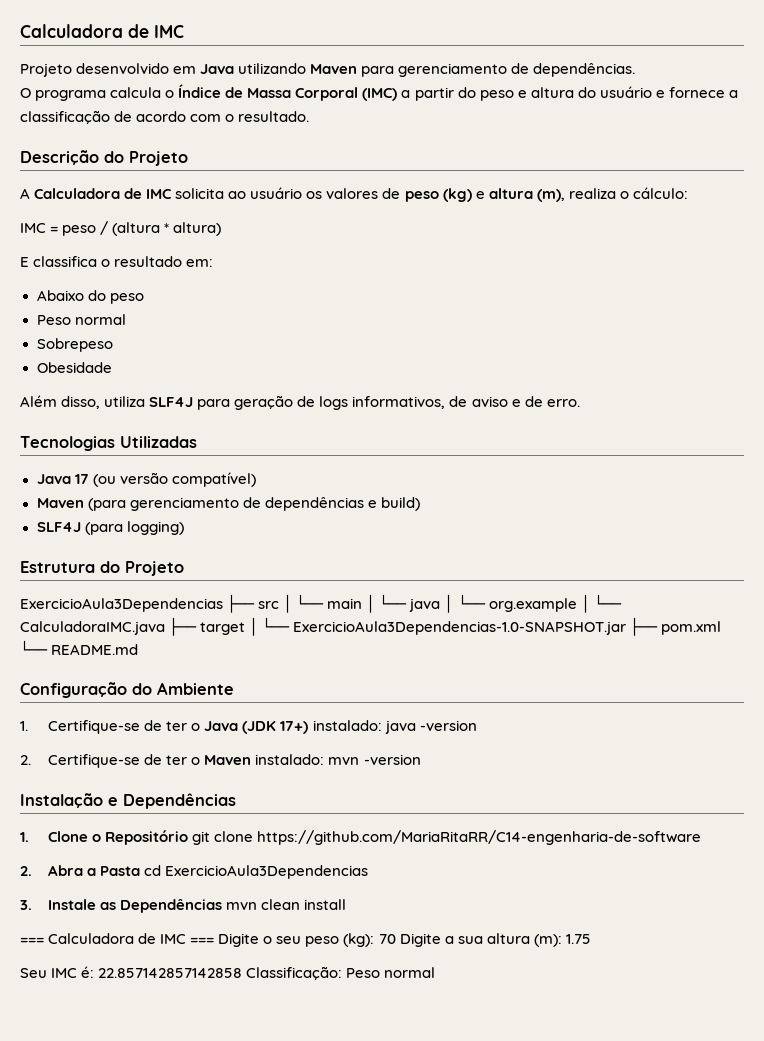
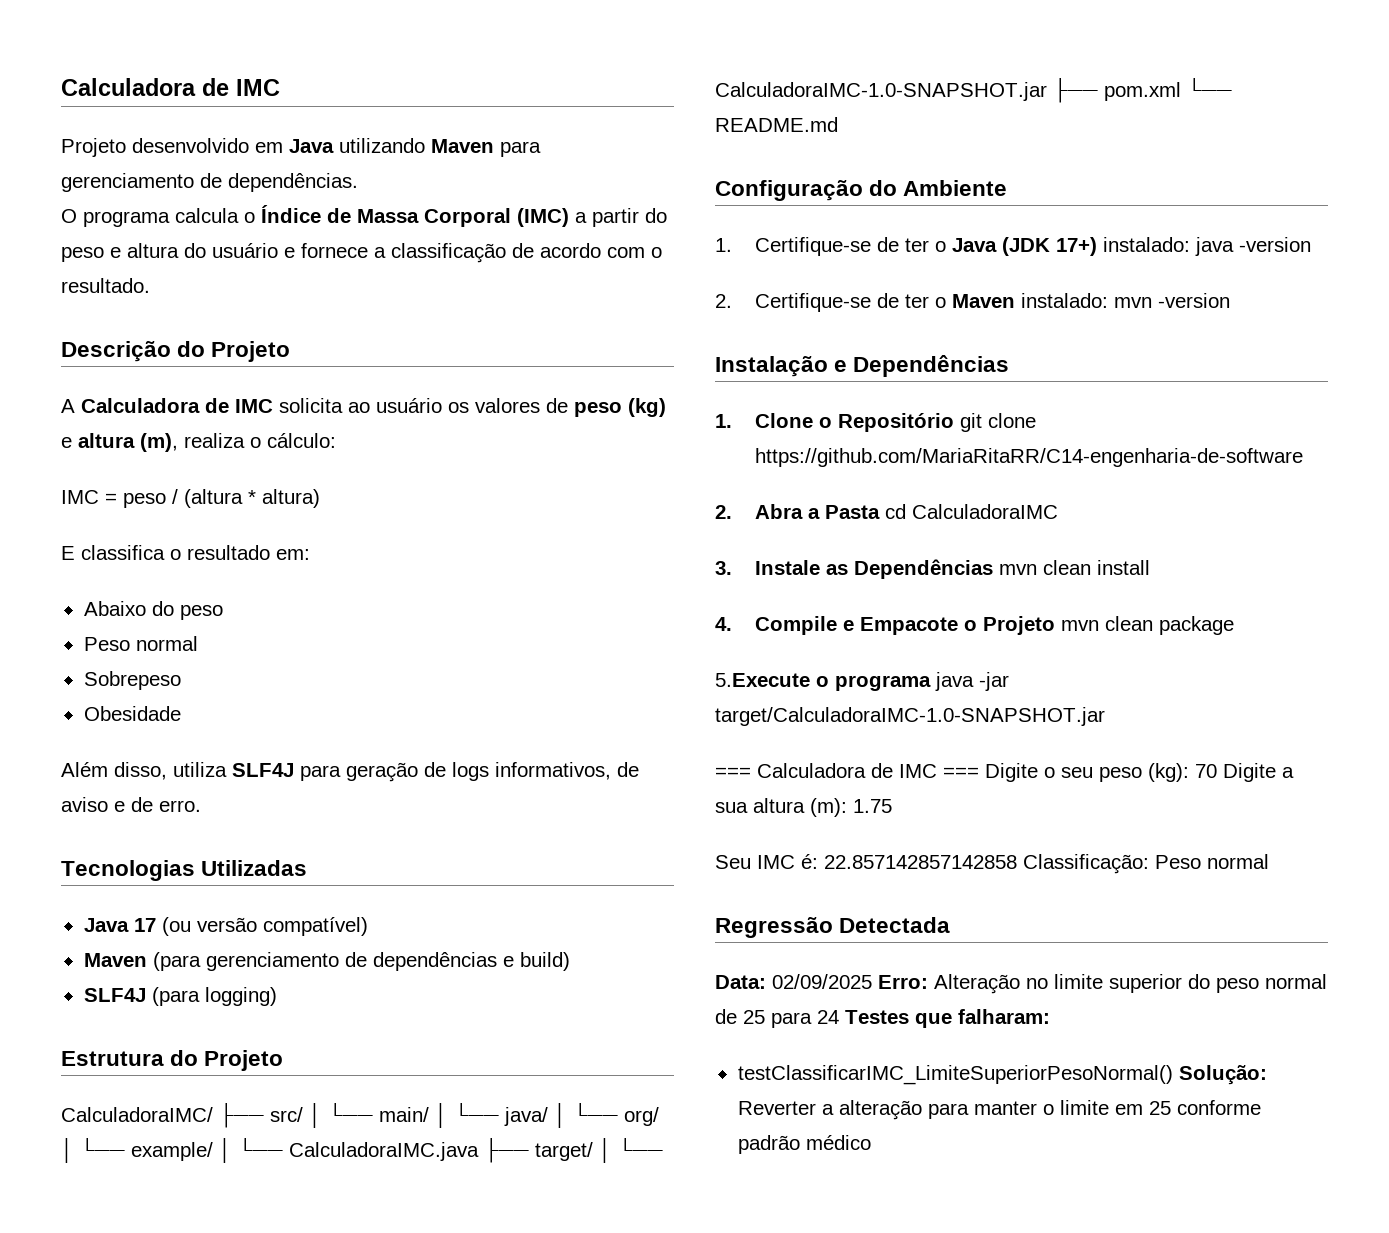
- ExercicioAula3Dependencias ├── src │ └── main │ └── java │ └── org.example │ └── CalculadoraIMC.java ├── target │ └── ExercicioAula3Dependencias-1.0-SNAPSHOT.jar ├── pom.xml └── README.md
+ CalculadoraIMC/ ├── src/ │ └── main/ │ └── java/ │ └── org/ │ └── example/ │ └── CalculadoraIMC.java ├── target/ │ └── CalculadoraIMC-1.0-SNAPSHOT.jar ├── pom.xml └── README.md
- 2. Abra a Pasta cd ExercicioAula3Dependencias
+ 2. Abra a Pasta cd CalculadoraIMC
+ 4. Compile e Empacote o Projeto mvn clean package
+ 5.Execute o programa java -jar target/CalculadoraIMC-1.0-SNAPSHOT.jar
+ Regressão Detectada
+ Data: 02/09/2025 Erro: Alteração no limite superior do peso normal de 25 para 24 Testes que falharam:
+ testClassificarIMC_LimiteSuperiorPesoNormal() Solução: Reverter a alteração para manter o limite em 25 conforme padrão médico

